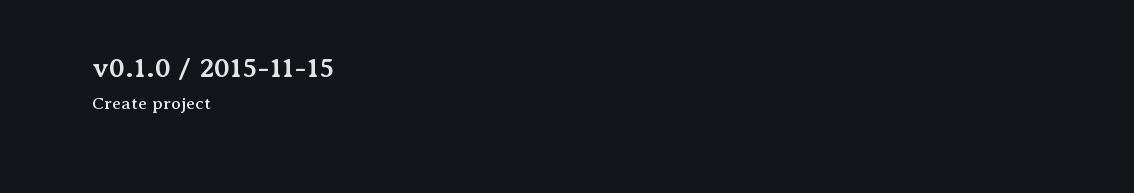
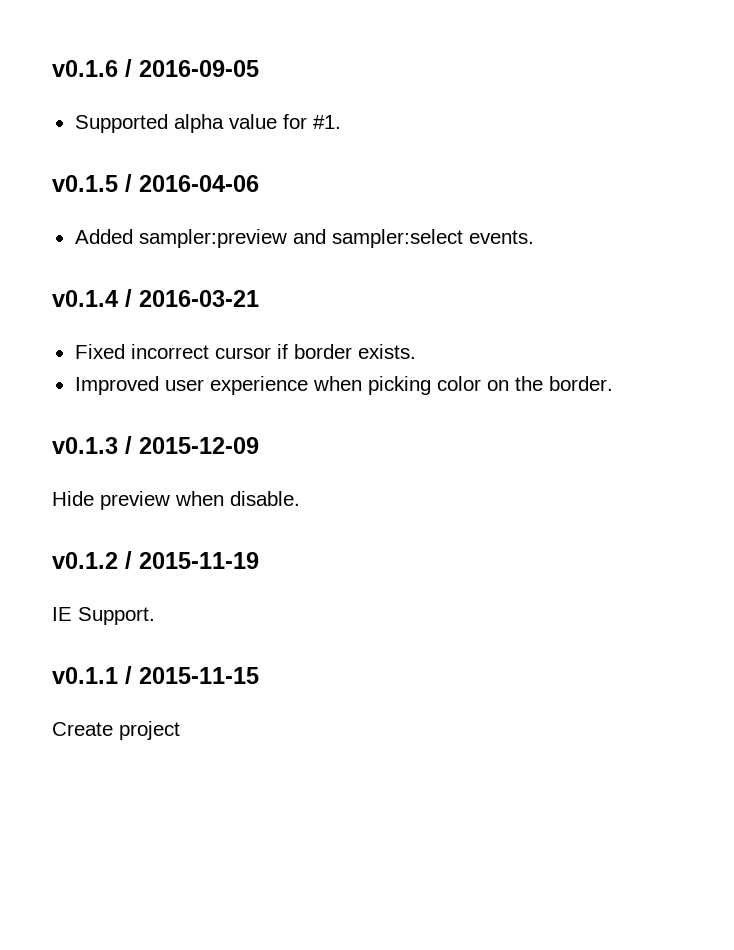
- v0.1.0 / 2015-11-15
+ v0.1.6 / 2016-09-05
+ Supported alpha value for #1.
+ v0.1.5 / 2016-04-06
+ Added sampler:preview and sampler:select events.
+ v0.1.4 / 2016-03-21
+ Fixed incorrect cursor if border exists.
+ Improved user experience when picking color on the border.
+ v0.1.3 / 2015-12-09
+ Hide preview when disable.
+ v0.1.2 / 2015-11-19
+ IE Support.
+ v0.1.1 / 2015-11-15

